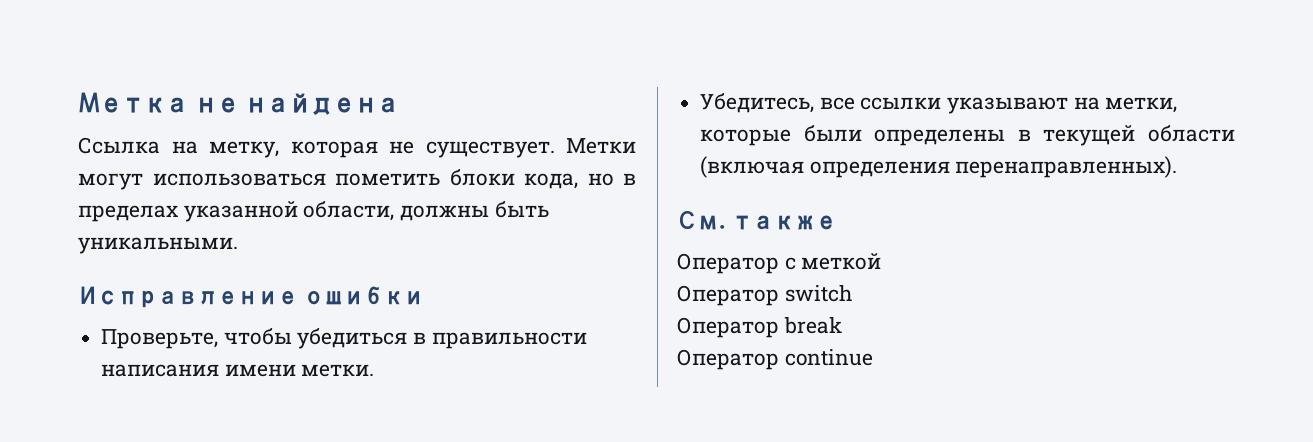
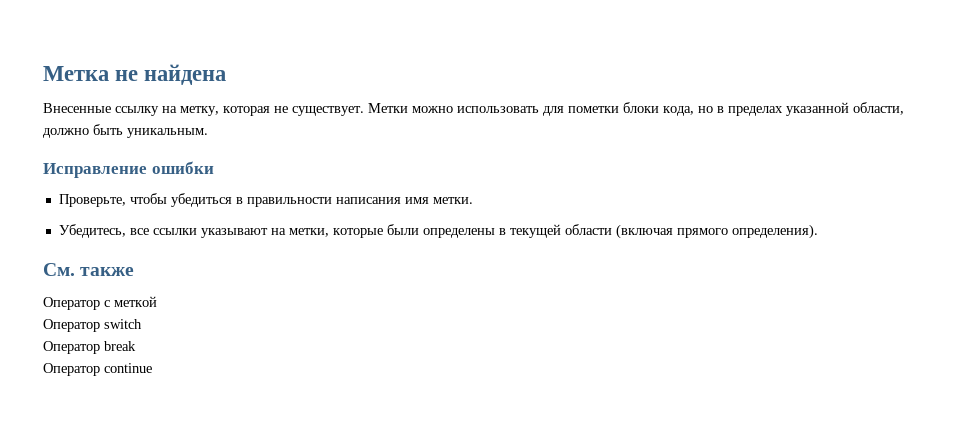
- Ссылка на метку, которая не существует.
+ Внесенные ссылку на метку, которая не существует.
- Метки могут использоваться пометить блоки кода, но в пределах указанной области, должны быть уникальными.
+ Метки можно использовать для пометки блоки кода, но в пределах указанной области, должно быть уникальным.
- Проверьте, чтобы убедиться в правильности написания имени метки.
+ Проверьте, чтобы убедиться в правильности написания имя метки.
- Убедитесь, все ссылки указывают на метки, которые были определены в текущей области (включая определения перенаправленных).
+ Убедитесь, все ссылки указывают на метки, которые были определены в текущей области (включая прямого определения).

